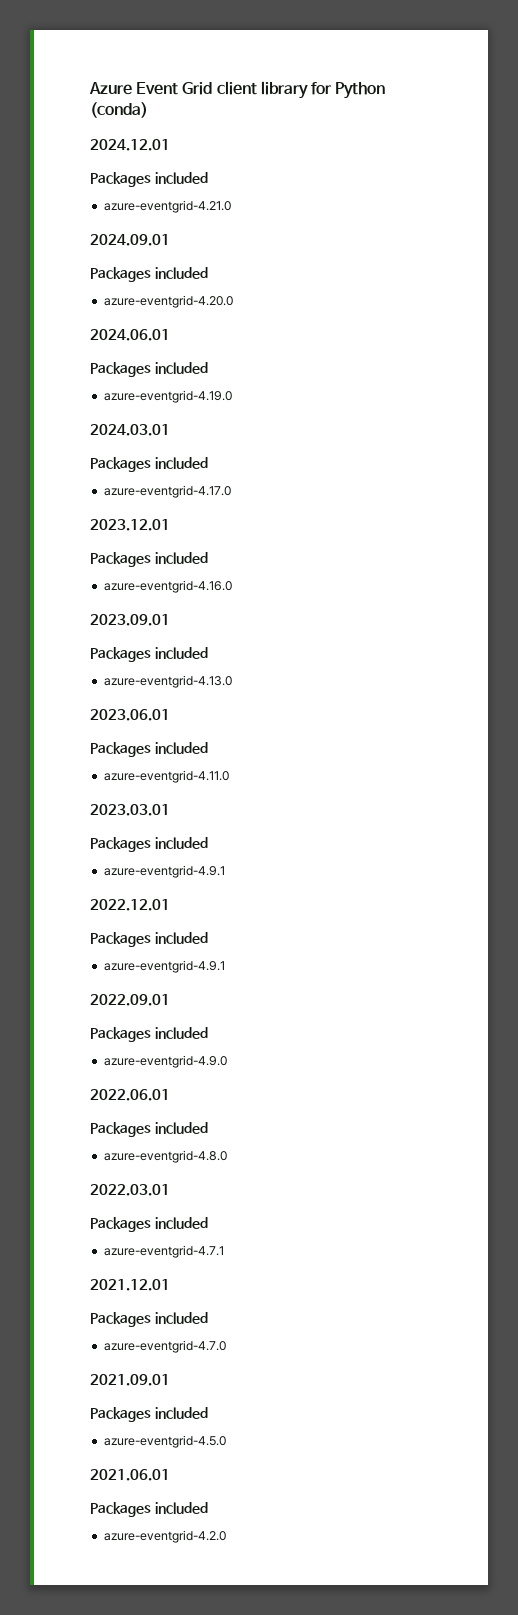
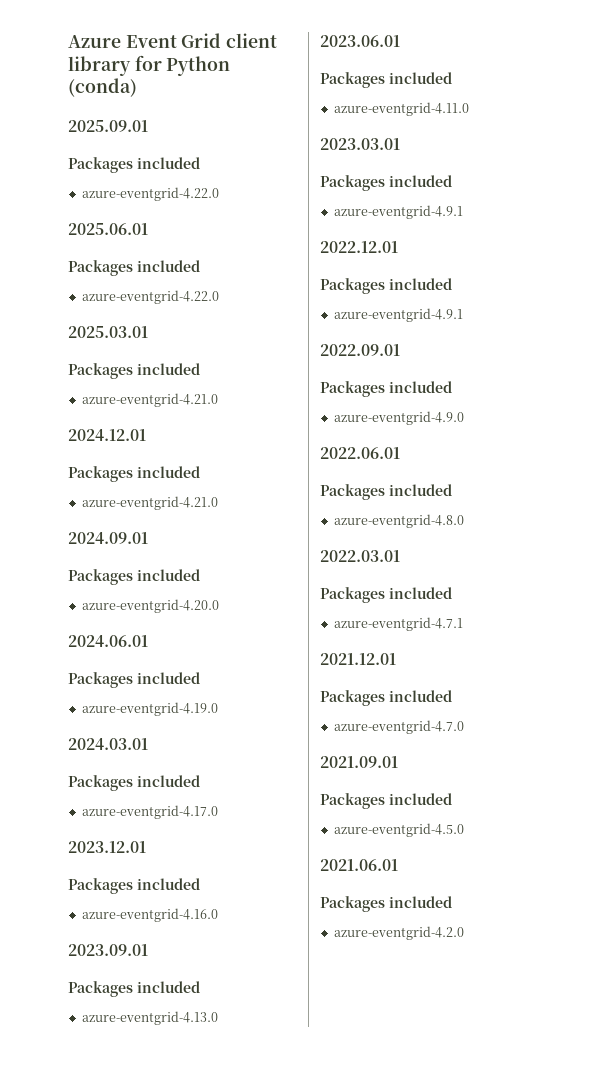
+ 2025.09.01
+ Packages included
+ azure-eventgrid-4.22.0
+ 2025.06.01
+ Packages included
+ azure-eventgrid-4.22.0
+ 2025.03.01
+ Packages included
+ azure-eventgrid-4.21.0

